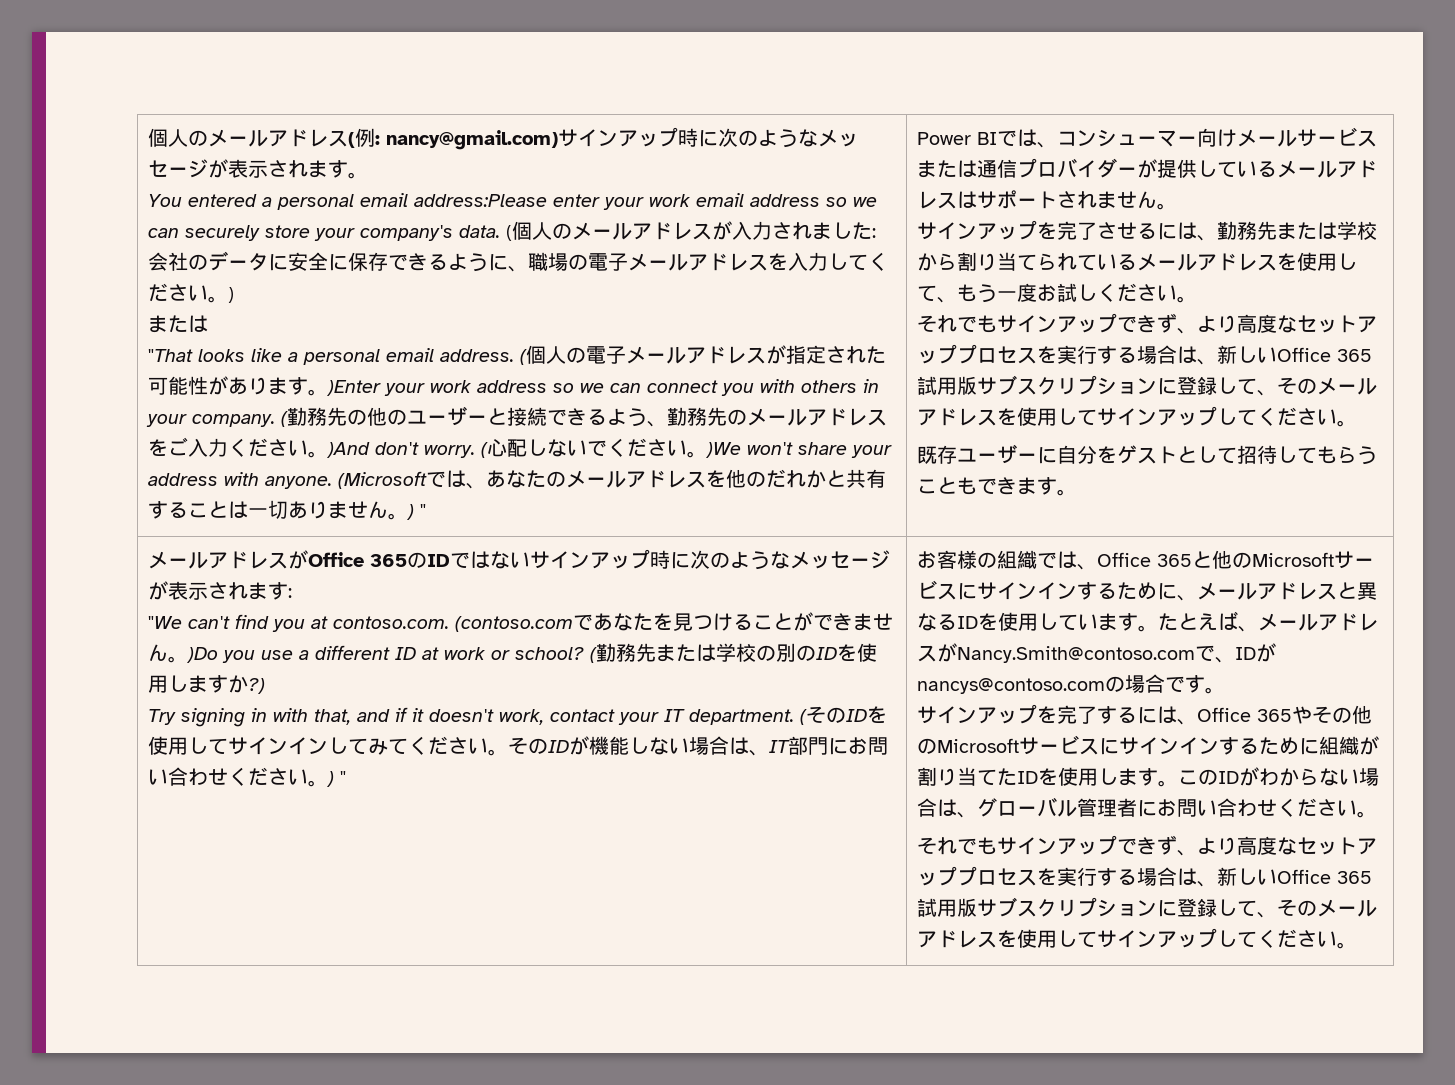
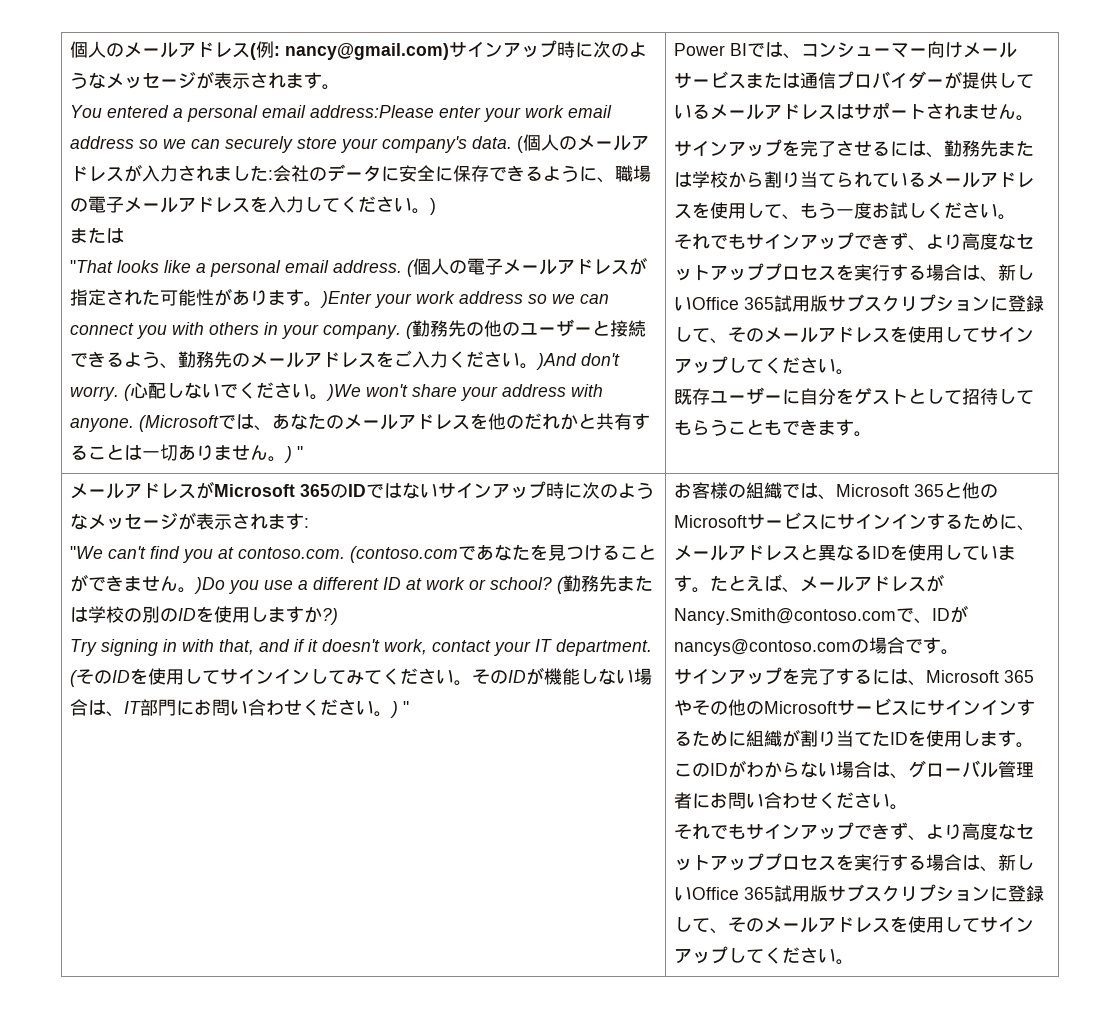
- メールアドレスがOffice 365のIDではないサインアップ時に次のようなメッセージが表示されます:
+ メールアドレスがMicrosoft 365のIDではないサインアップ時に次のようなメッセージが表示されます:
- お客様の組織では、Office 365と他のMicrosoftサービスにサインインするために、メールアドレスと異なるIDを使用しています。
+ お客様の組織では、Microsoft 365と他のMicrosoftサービスにサインインするために、メールアドレスと異なるIDを使用しています。
- サインアップを完了するには、Office 365やその他のMicrosoftサービスにサインインするために組織が割り当てたIDを使用します。
+ サインアップを完了するには、Microsoft 365やその他のMicrosoftサービスにサインインするために組織が割り当てたIDを使用します。

